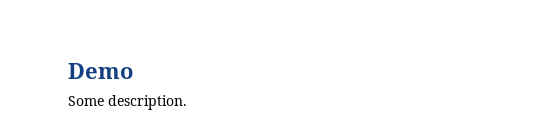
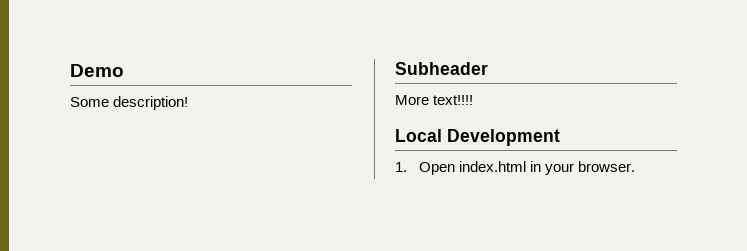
- Some description.
+ Some description!
+ Subheader
+ More text!!!!
+ Local Development
+ 1. Open index.html in your browser.

